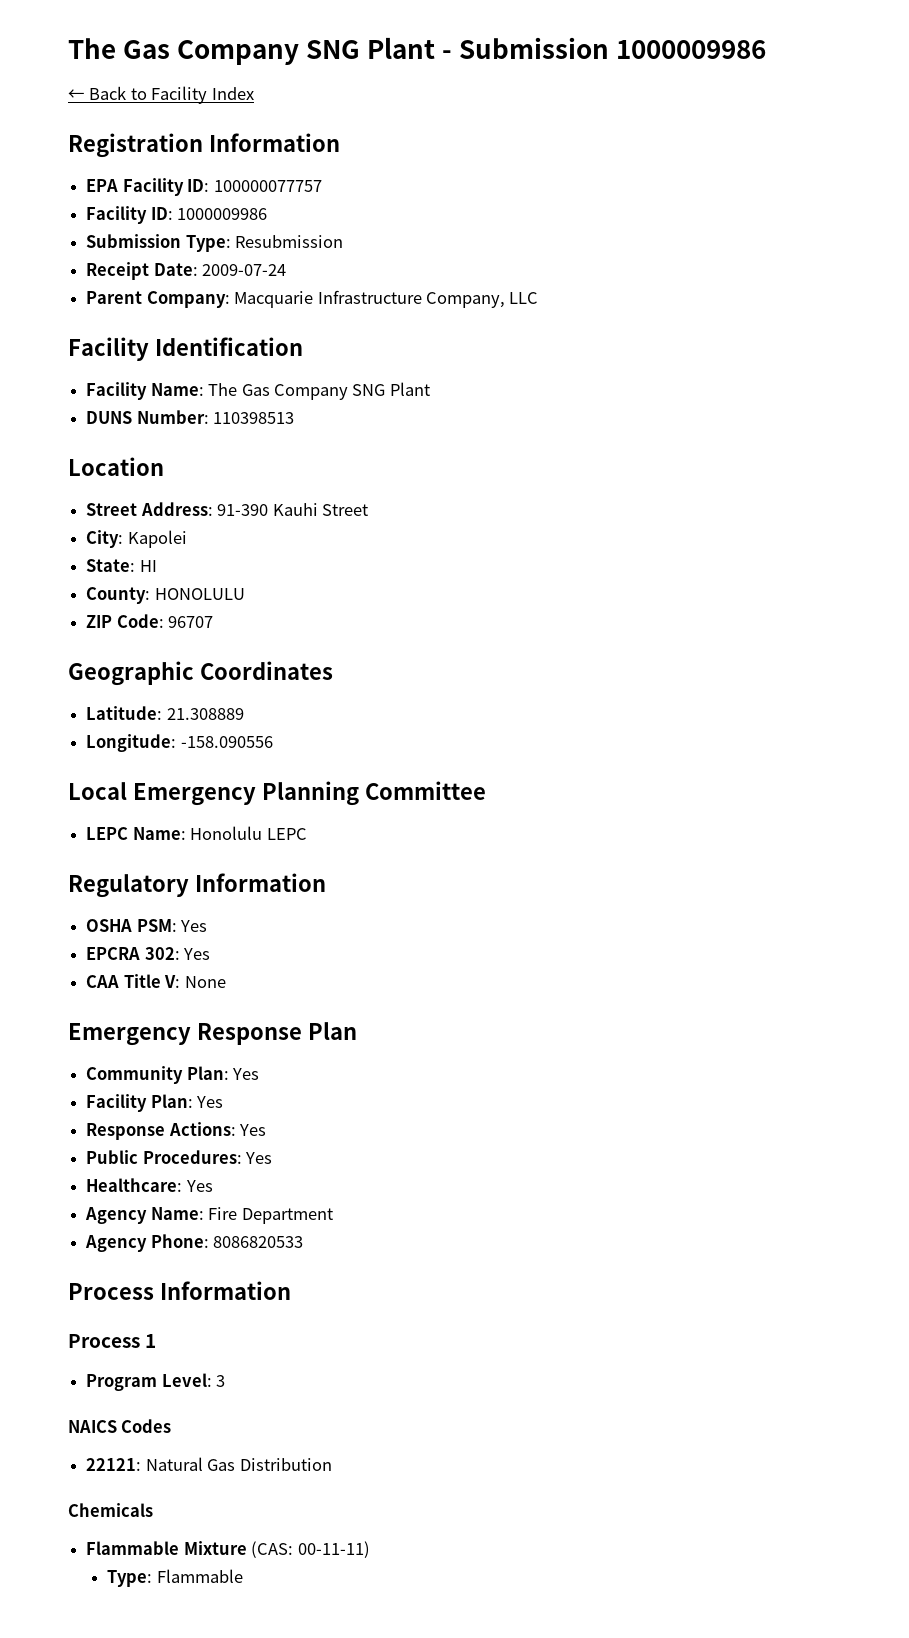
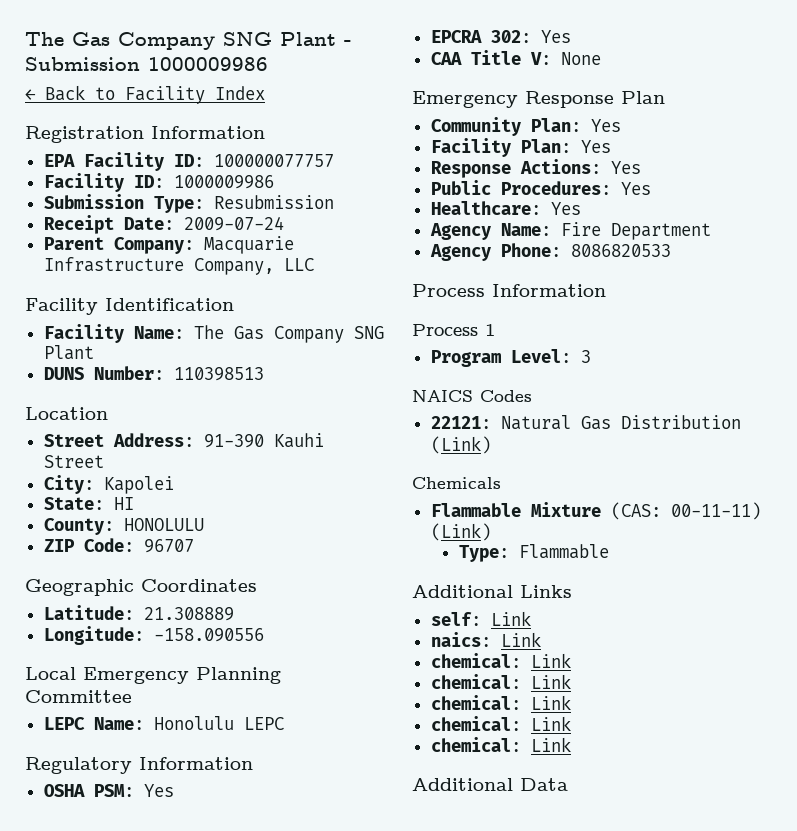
- 22121: Natural Gas Distribution
+ 22121: Natural Gas Distribution (Link)
- Flammable Mixture (CAS: 00-11-11)
+ Flammable Mixture (CAS: 00-11-11) (Link)
+ Additional Links
+ self: Link
+ naics: Link
+ chemical: Link
+ chemical: Link
+ chemical: Link
+ chemical: Link
+ chemical: Link
+ Additional Data

